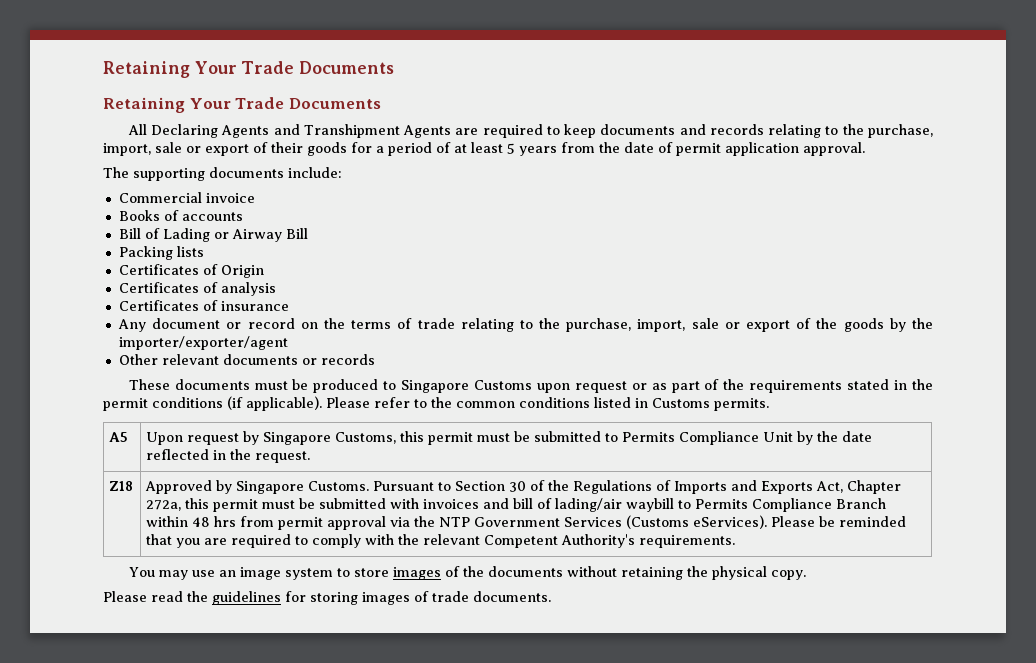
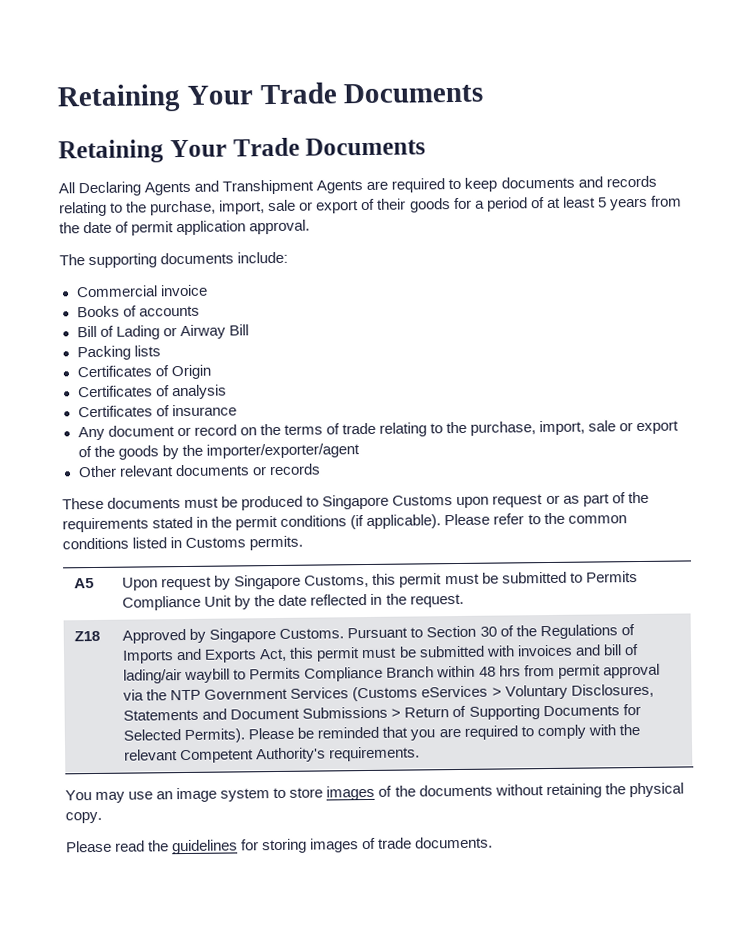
- Pursuant to Section 30 of the Regulations of Imports and Exports Act, Chapter 272a, this permit must be submitted with invoices and bill of lading/air waybill to Permits Compliance Branch within 48 hrs from permit approval via the NTP Government Services (Customs eServices).
+ Pursuant to Section 30 of the Regulations of Imports and Exports Act, this permit must be submitted with invoices and bill of lading/air waybill to Permits Compliance Branch within 48 hrs from permit approval via the NTP Government Services (Customs eServices > Voluntary Disclosures, Statements and Document Submissions > Return of Supporting Documents for Selected Permits).

